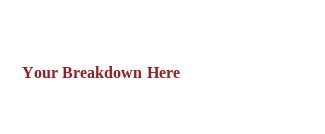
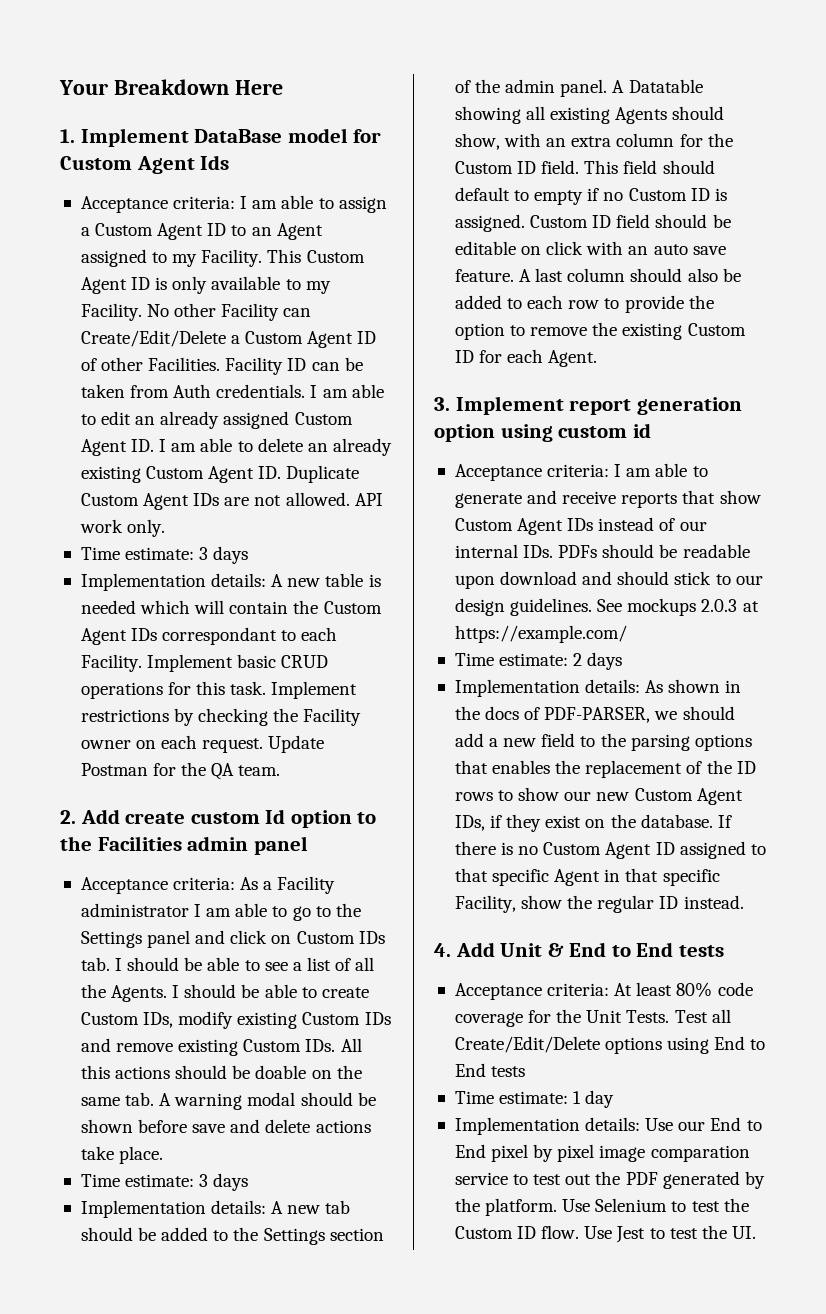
+ 1. Implement DataBase model for Custom Agent Ids
+ Acceptance criteria: I am able to assign a Custom Agent ID to an Agent assigned to my Facility. This Custom Agent ID is only available to my Facility. No other Facility can Create/Edit/Delete a Custom Agent ID of other Facilities. Facility ID can be taken from Auth credentials. I am able to edit an already assigned Custom Agent ID. I am able to delete an already existing Custom Agent ID. Duplicate Custom Agent IDs are not allowed. API work only.
+ Time estimate: 3 days
+ Implementation details: A new table is needed which will contain the Custom Agent IDs correspondant to each Facility. Implement basic CRUD operations for this task. Implement restrictions by checking the Facility owner on each request. Update Postman for the QA team.
+ 2. Add create custom Id option to the Facilities admin panel
+ Acceptance criteria: As a Facility administrator I am able to go to the Settings panel and click on Custom IDs tab. I should be able to see a list of all the Agents. I should be able to create Custom IDs, modify existing Custom IDs and remove existing Custom IDs. All this actions should be doable on the same tab. A warning modal should be shown before save and delete actions take place.
+ Time estimate: 3 days
+ Implementation details: A new tab should be added to the Settings section of the admin panel. A Datatable showing all existing Agents should show, with an extra column for the Custom ID field. This field should default to empty if no Custom ID is assigned. Custom ID field should be editable on click with an auto save feature. A last column should also be added to each row to provide the option to remove the existing Custom ID for each Agent.
+ 3. Implement report generation option using custom id
+ Acceptance criteria: I am able to generate and receive reports that show Custom Agent IDs instead of our internal IDs. PDFs should be readable upon download and should stick to our design guidelines. See mockups 2.0.3 at https://example.com/
+ Time estimate: 2 days
+ Implementation details: As shown in the docs of PDF-PARSER, we should add a new field to the parsing options that enables the replacement of the ID rows to show our new Custom Agent IDs, if they exist on the database. If there is no Custom Agent ID assigned to that specific Agent in that specific Facility, show the regular ID instead.
+ 4. Add Unit & End to End tests
+ Acceptance criteria: At least 80% code coverage for the Unit Tests. Test all Create/Edit/Delete options using End to End tests
+ Time estimate: 1 day
+ Implementation details: Use our End to End pixel by pixel image comparation service to test out the PDF generated by the platform. Use Selenium to test the Custom ID flow. Use Jest to test the UI.

